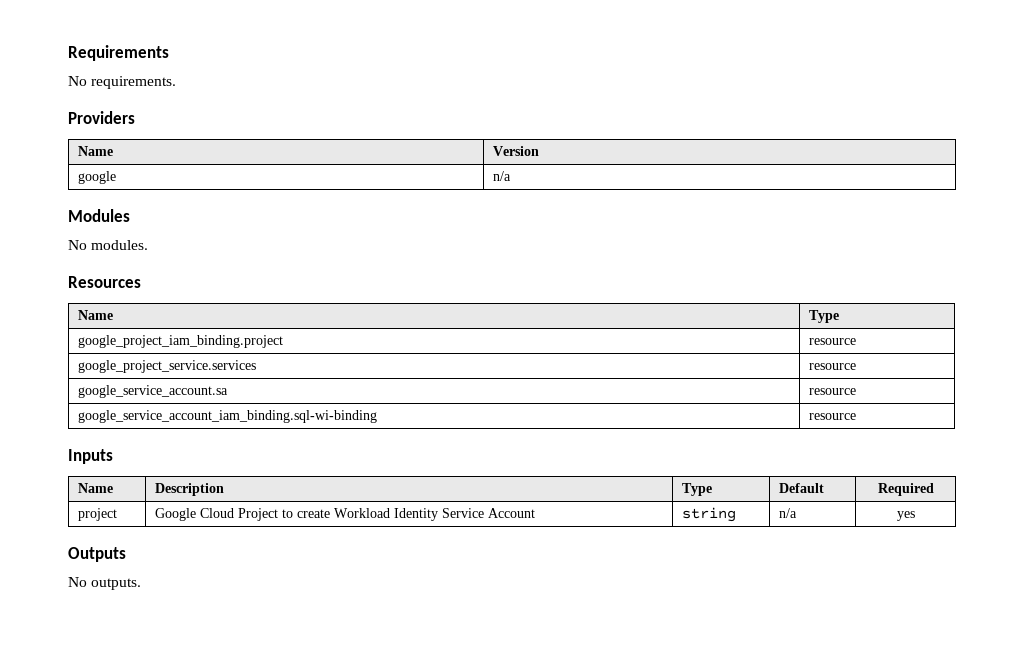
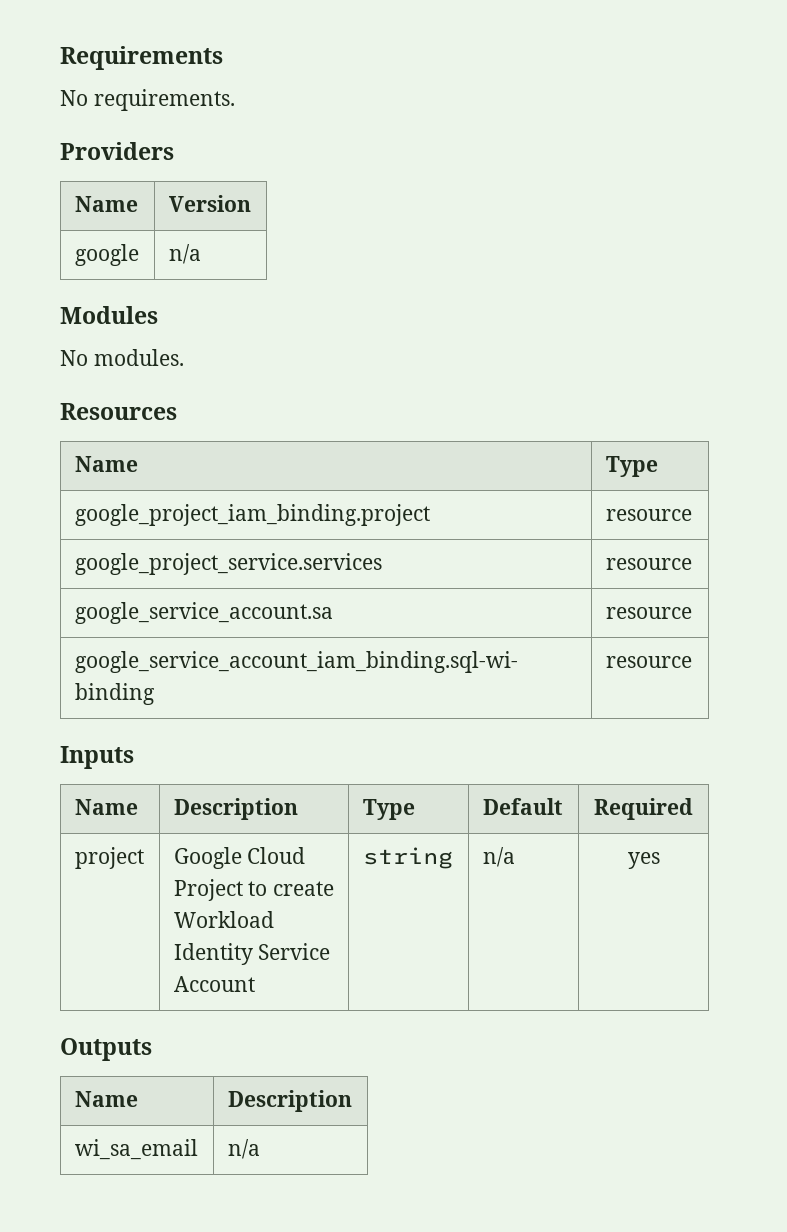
  Outputs
- No outputs.
+ Name | Description
+ wi_sa_email | n/a

